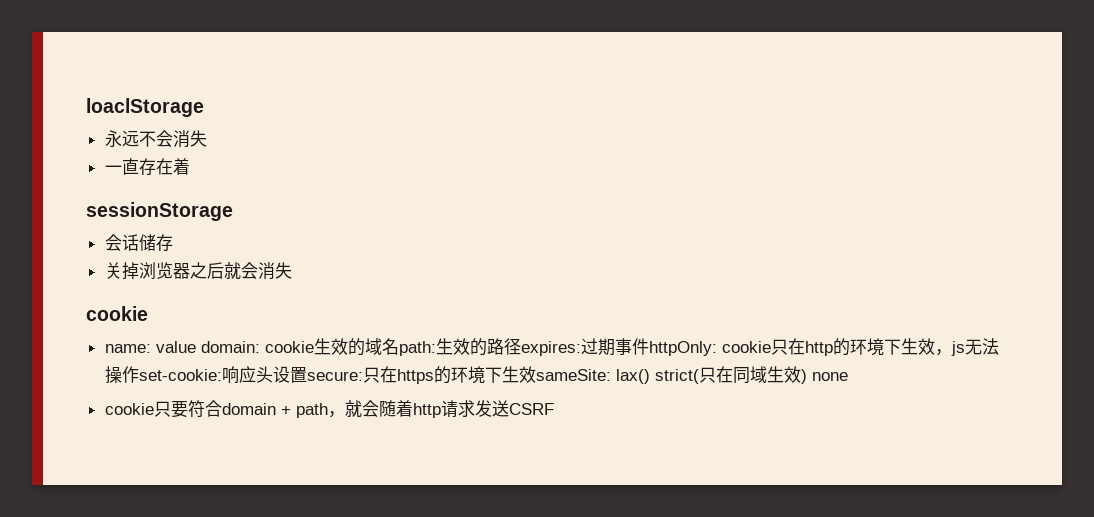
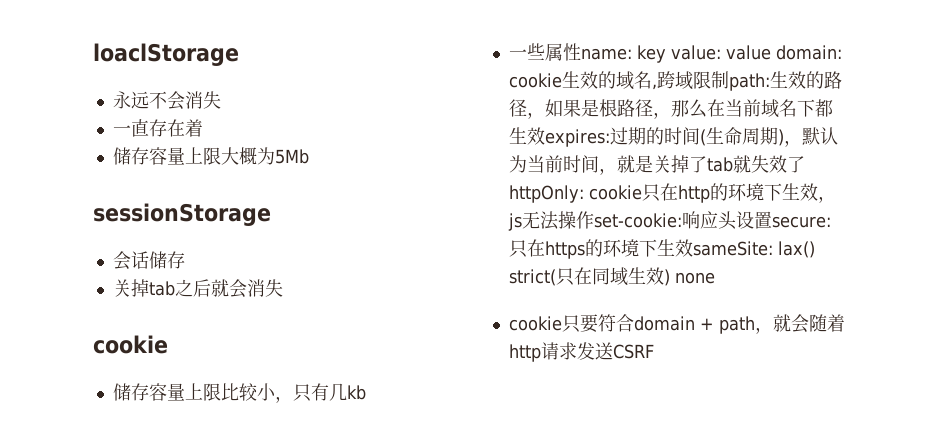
+ 储存容量上限大概为5Mb
- 关掉浏览器之后就会消失
+ 关掉tab之后就会消失
- name: value domain: cookie生效的域名path:生效的路径expires:过期事件httpOnly: cookie只在http的环境下生效，js无法操作set-cookie:响应头设置secure:只在https的环境下生效sameSite: lax() strict(只在同域生效) none
+ 储存容量上限比较小，只有几kb
+ 一些属性name: key value: value domain: cookie生效的域名,跨域限制path:生效的路径，如果是根路径，那么在当前域名下都生效expires:过期的时间(生命周期)，默认为当前时间，就是关掉了tab就失效了httpOnly: cookie只在http的环境下生效，js无法操作set-cookie:响应头设置secure:只在https的环境下生效sameSite: lax() strict(只在同域生效) none

